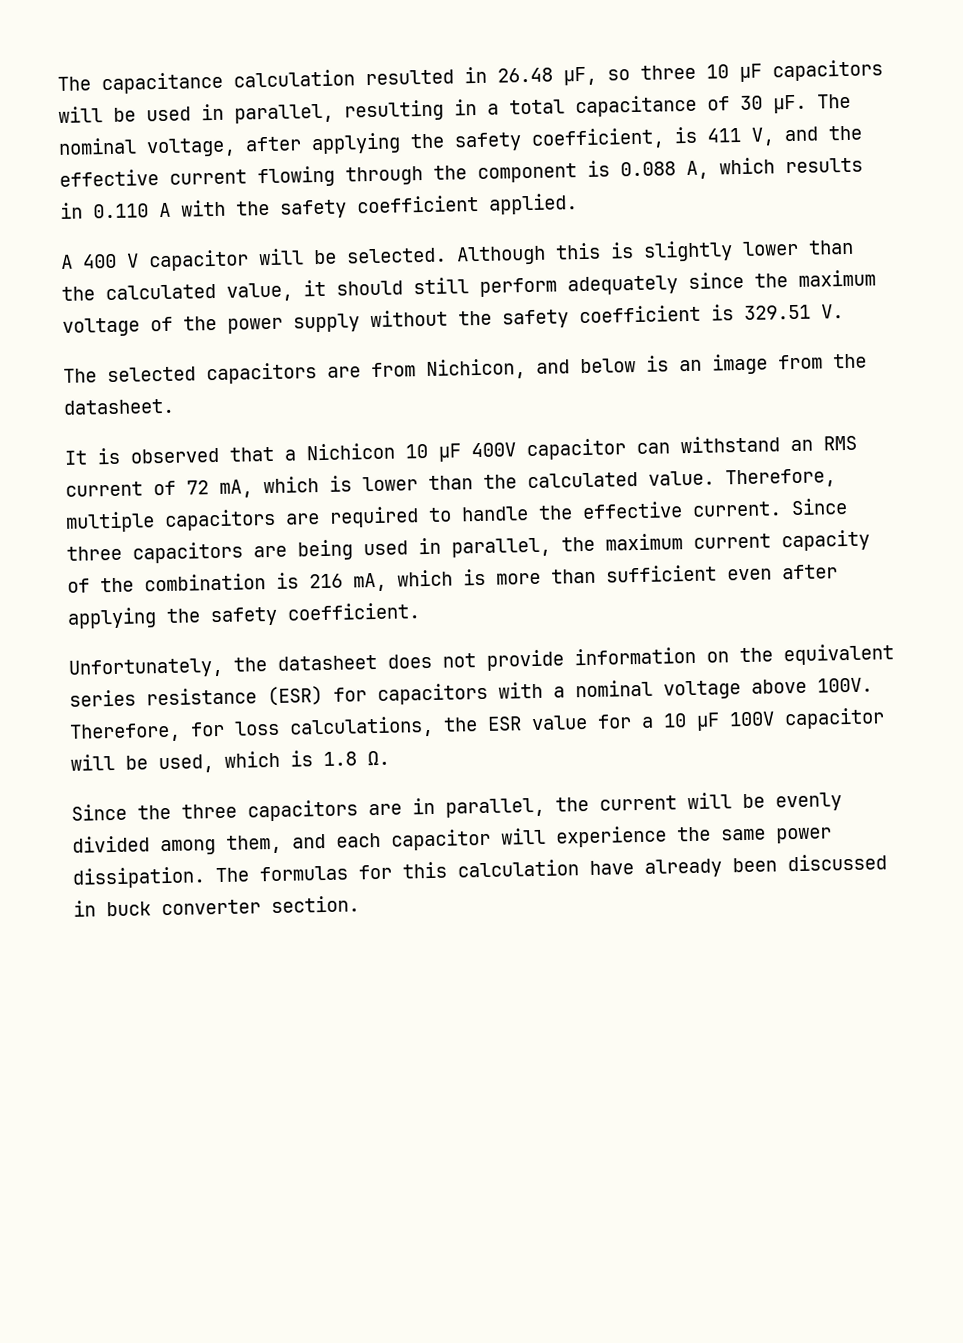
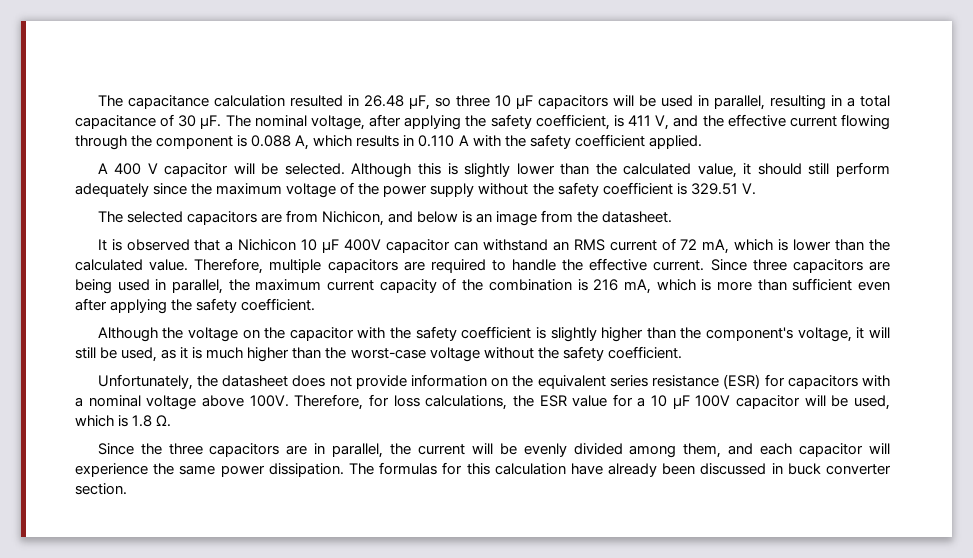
+ Although the voltage on the capacitor with the safety coefficient is slightly higher than the component's voltage, it will still be used, as it is much higher than the worst-case voltage without the safety coefficient.

